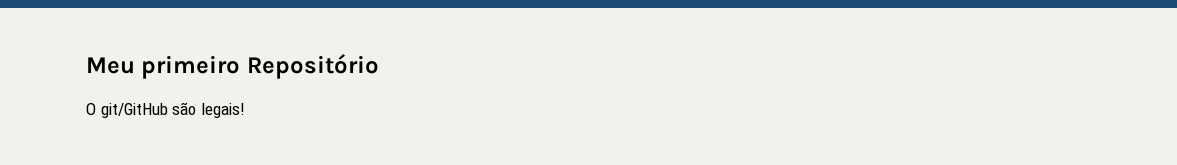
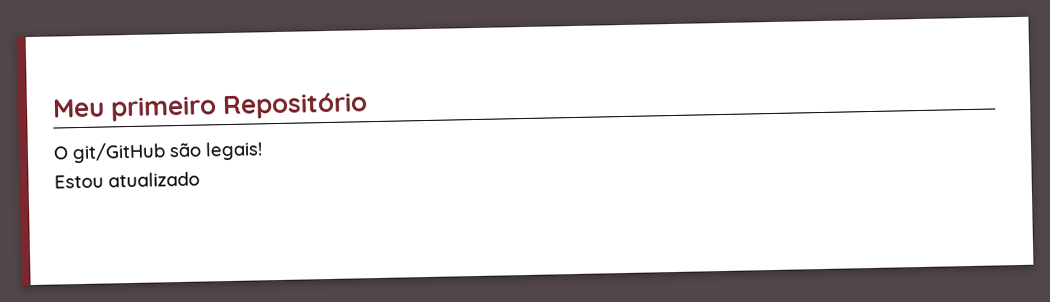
+ Estou atualizado

